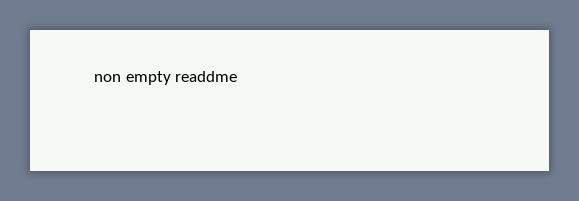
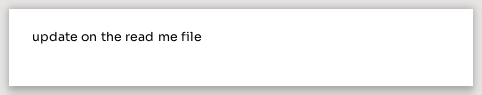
- non empty readdme
+ update on the read me file

